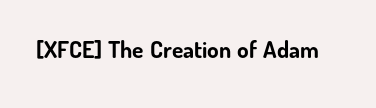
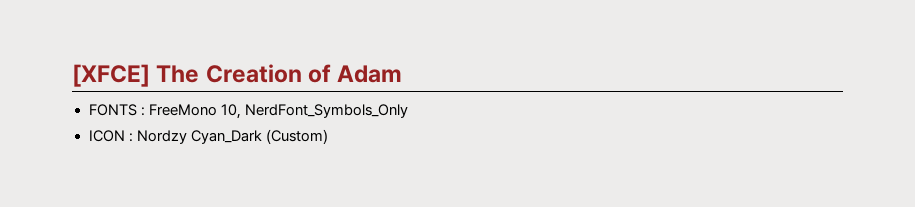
+ FONTS : FreeMono 10, NerdFont_Symbols_Only
+ ICON : Nordzy Cyan_Dark (Custom)

